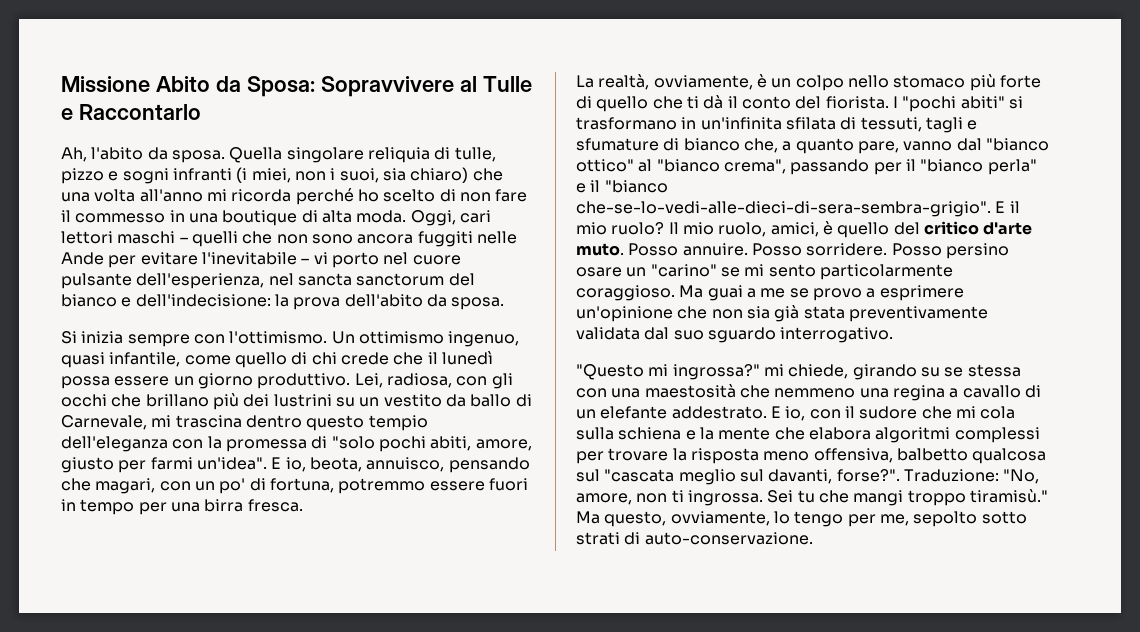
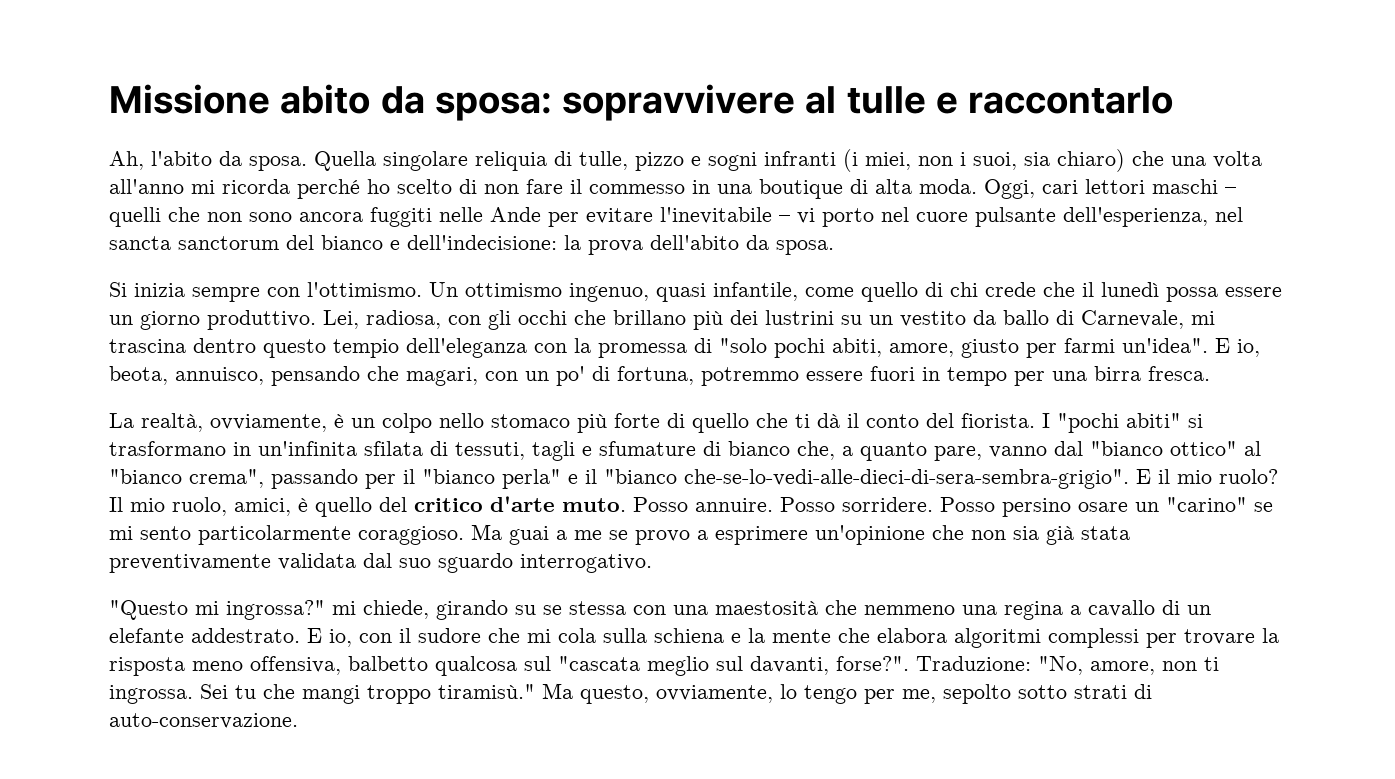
- Missione Abito da Sposa: Sopravvivere al Tulle e Raccontarlo
+ Missione abito da sposa: sopravvivere al tulle e raccontarlo

